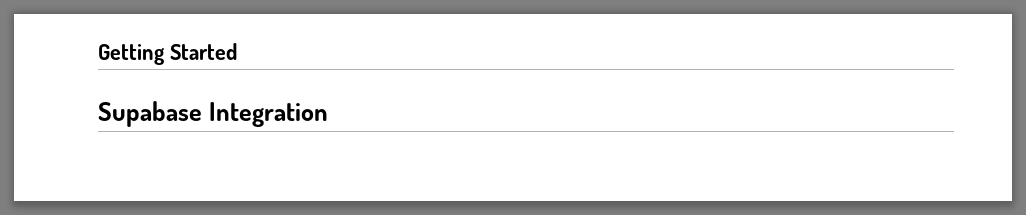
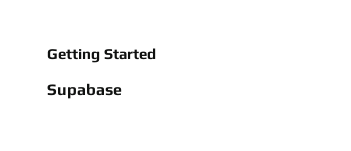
- Supabase Integration
+ Supabase

